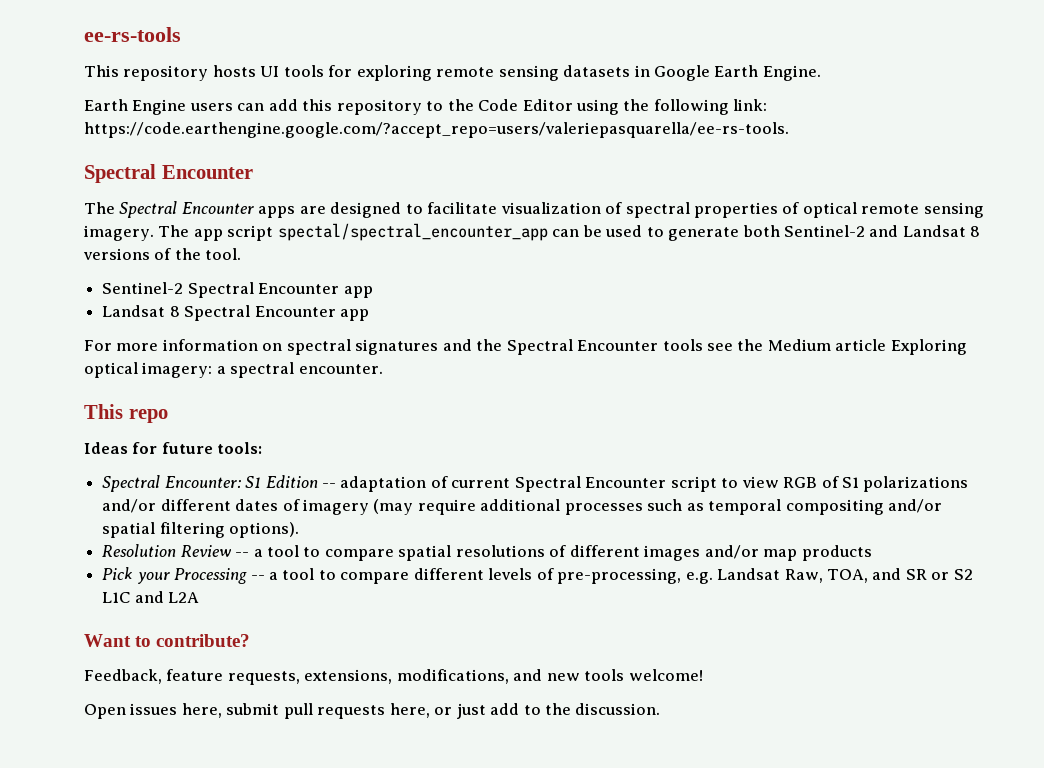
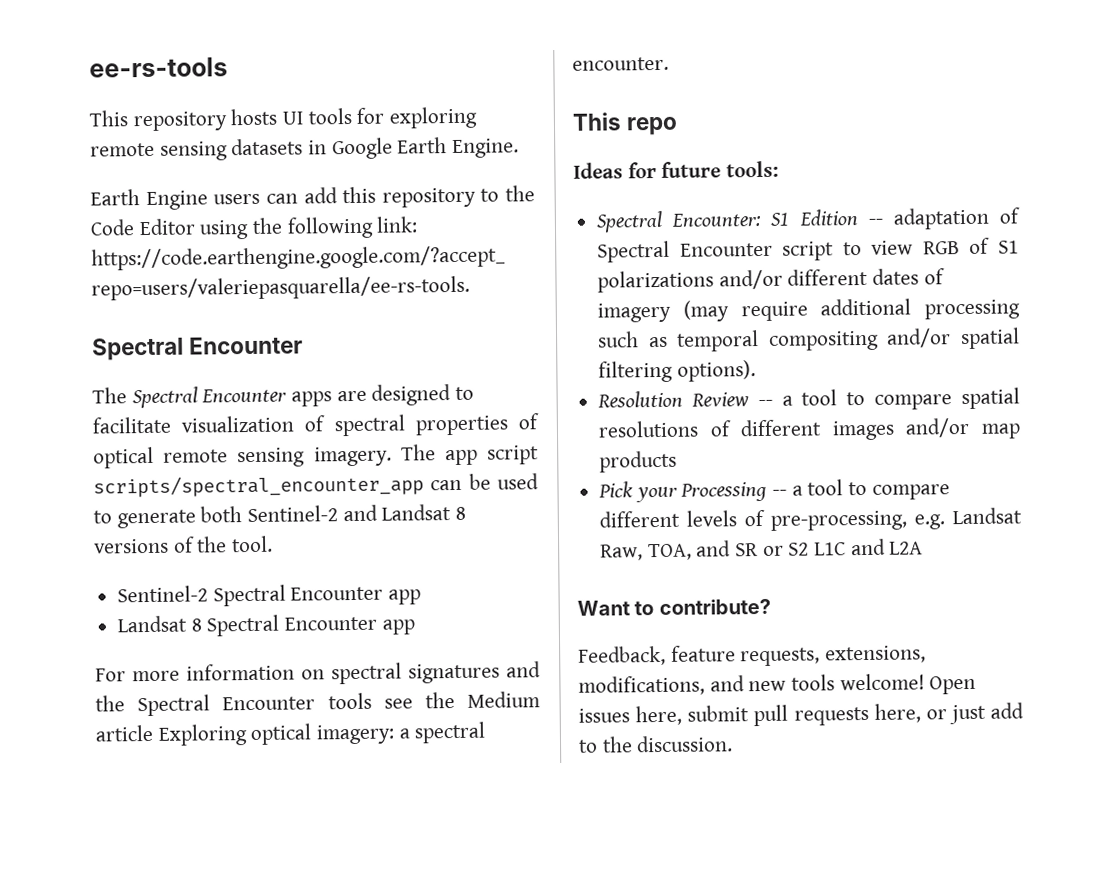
- The app script spectal/spectral_encounter_app can be used to generate both Sentinel-2 and Landsat 8 versions of the tool.
+ The app script scripts/spectral_encounter_app can be used to generate both Sentinel-2 and Landsat 8 versions of the tool.
- Spectral Encounter: S1 Edition -- adaptation of current Spectral Encounter script to view RGB of S1 polarizations and/or different dates of imagery (may require additional processes such as temporal compositing and/or spatial filtering options).
+ Spectral Encounter: S1 Edition -- adaptation of Spectral Encounter script to view RGB of S1 polarizations and/or different dates of imagery (may require additional processing such as temporal compositing and/or spatial filtering options).
- Feedback, feature requests, extensions, modifications, and new tools welcome!
- Open issues here, submit pull requests here, or just add to the discussion.
+ Feedback, feature requests, extensions, modifications, and new tools welcome! Open issues here, submit pull requests here, or just add to the discussion.

